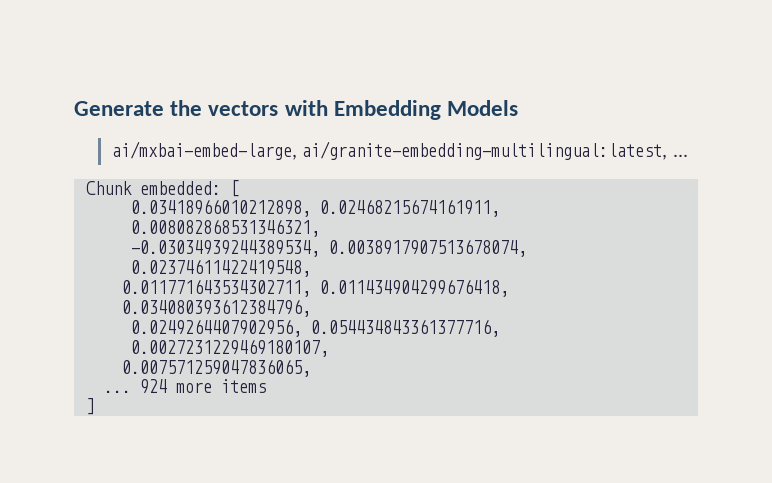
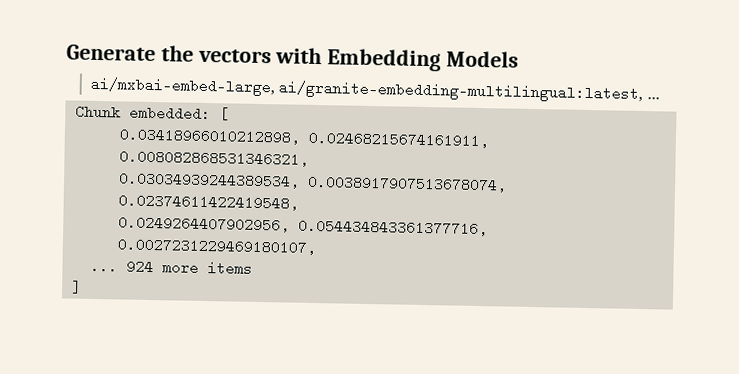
- -0.03034939244389534, 0.0038917907513678074, 0.02374611422419548,
+ 0.03034939244389534, 0.0038917907513678074, 0.02374611422419548,
- 0.011771643534302711, 0.011434904299676418, 0.034080393612384796,
- 0.007571259047836065,

